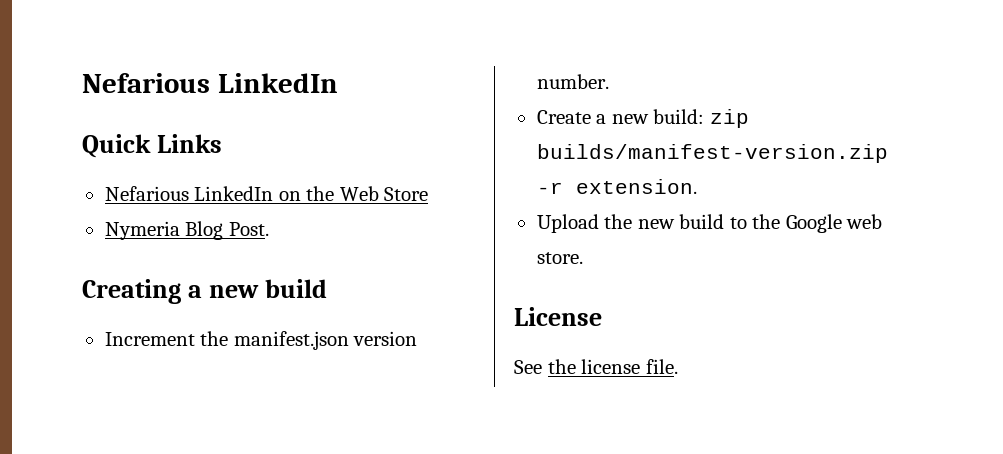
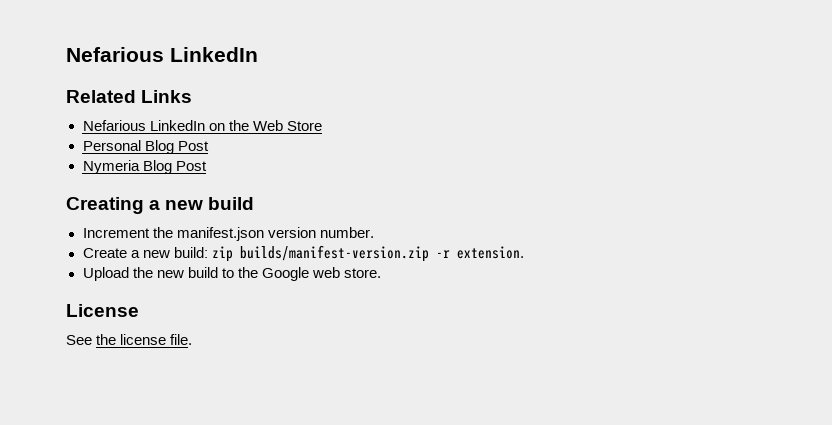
- Quick Links
+ Related Links
+ Personal Blog Post
- Nymeria Blog Post.
+ Nymeria Blog Post

